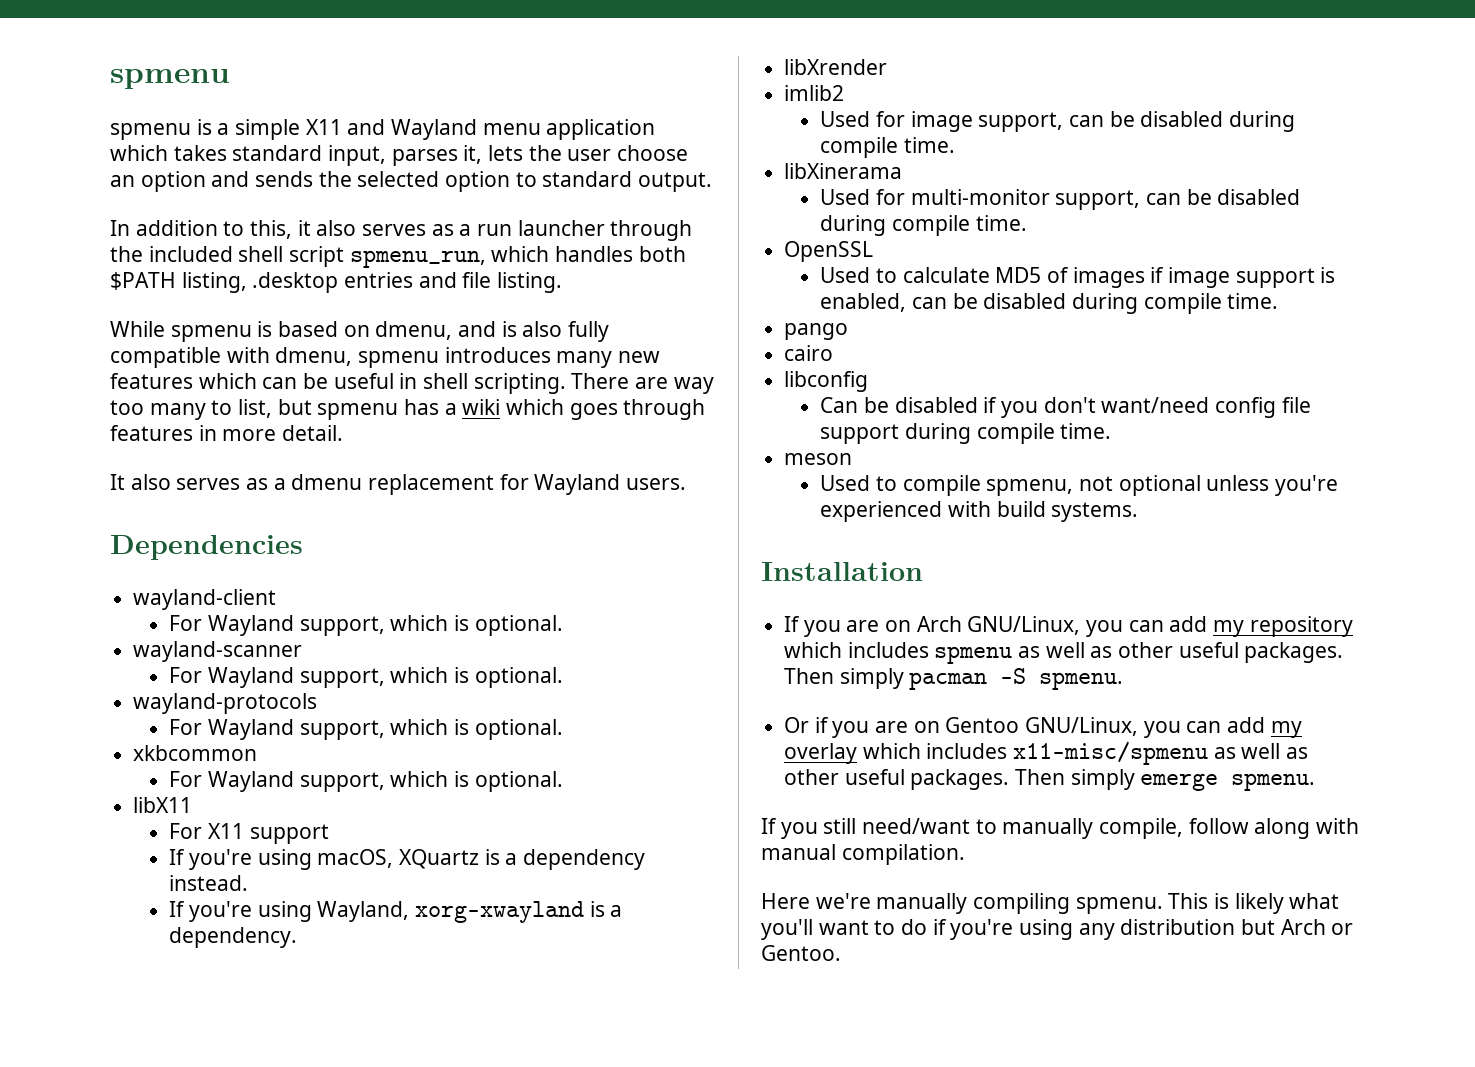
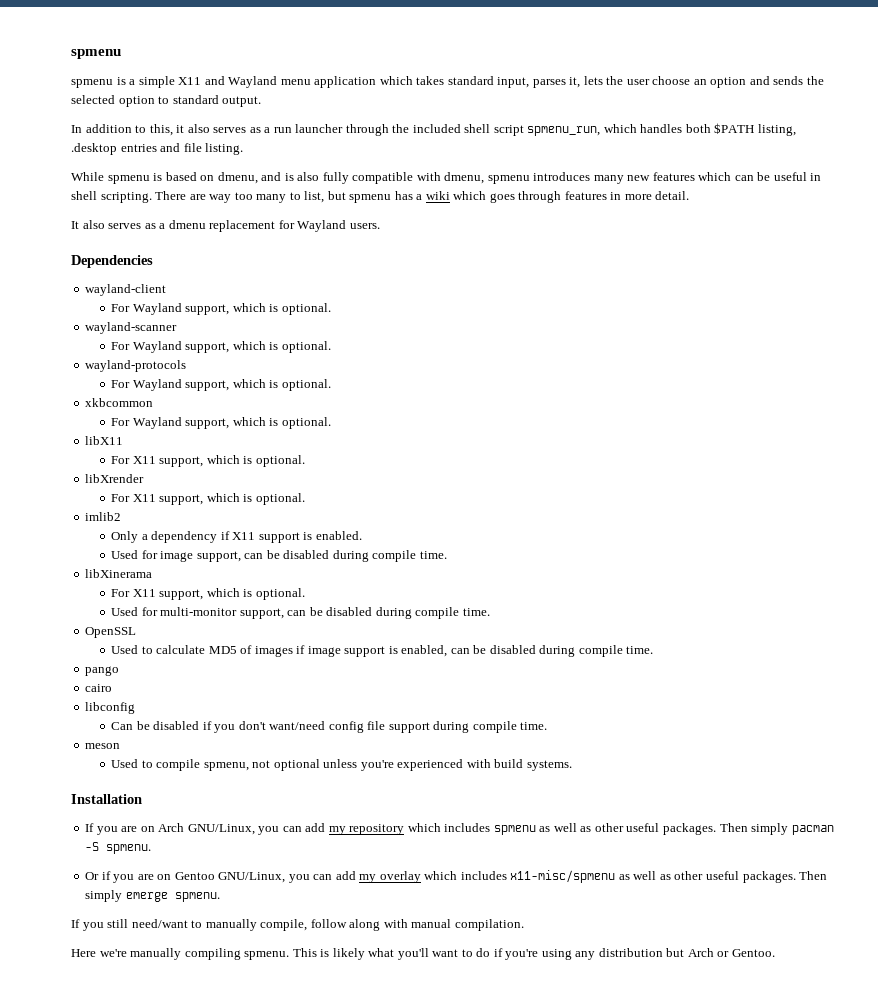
  libX11
- For X11 support
- If you're using macOS, XQuartz is a dependency instead.
- If you're using Wayland, xorg-xwayland is a dependency.
+ For X11 support, which is optional.
  libXrender
+ For X11 support, which is optional.
  imlib2
+ Only a dependency if X11 support is enabled.
  libXinerama
+ For X11 support, which is optional.

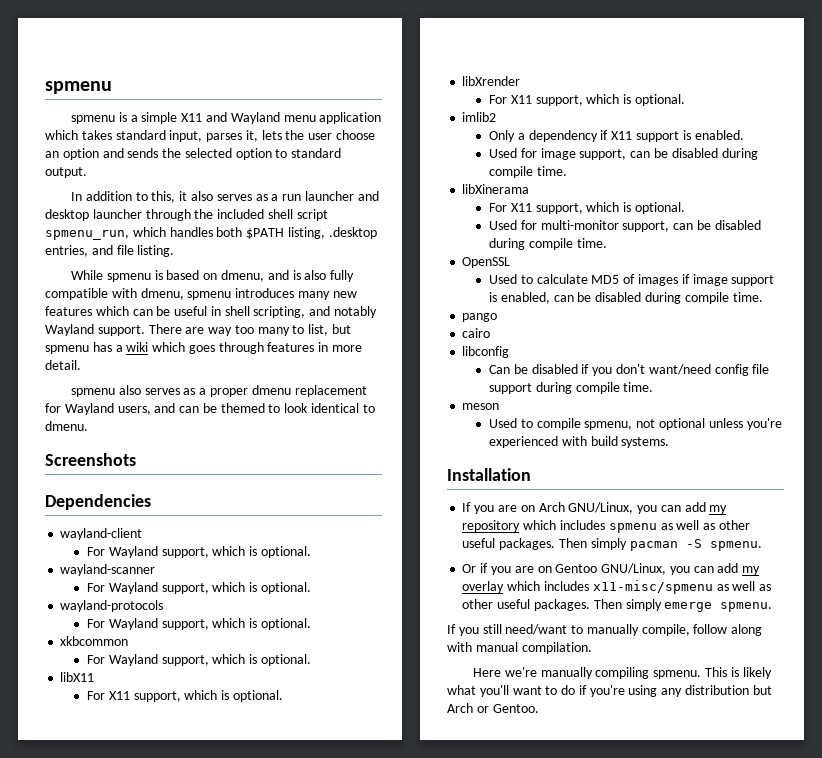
- In addition to this, it also serves as a run launcher through the included shell script spmenu_run, which handles both $PATH listing, .desktop entries and file listing.
+ In addition to this, it also serves as a run launcher and desktop launcher through the included shell script spmenu_run, which handles both $PATH listing, .desktop entries, and file listing.
- While spmenu is based on dmenu, and is also fully compatible with dmenu, spmenu introduces many new features which can be useful in shell scripting.
+ While spmenu is based on dmenu, and is also fully compatible with dmenu, spmenu introduces many new features which can be useful in shell scripting, and notably Wayland support.
- It also serves as a dmenu replacement for Wayland users.
+ spmenu also serves as a proper dmenu replacement for Wayland users, and can be themed to look identical to dmenu.
+ Screenshots

